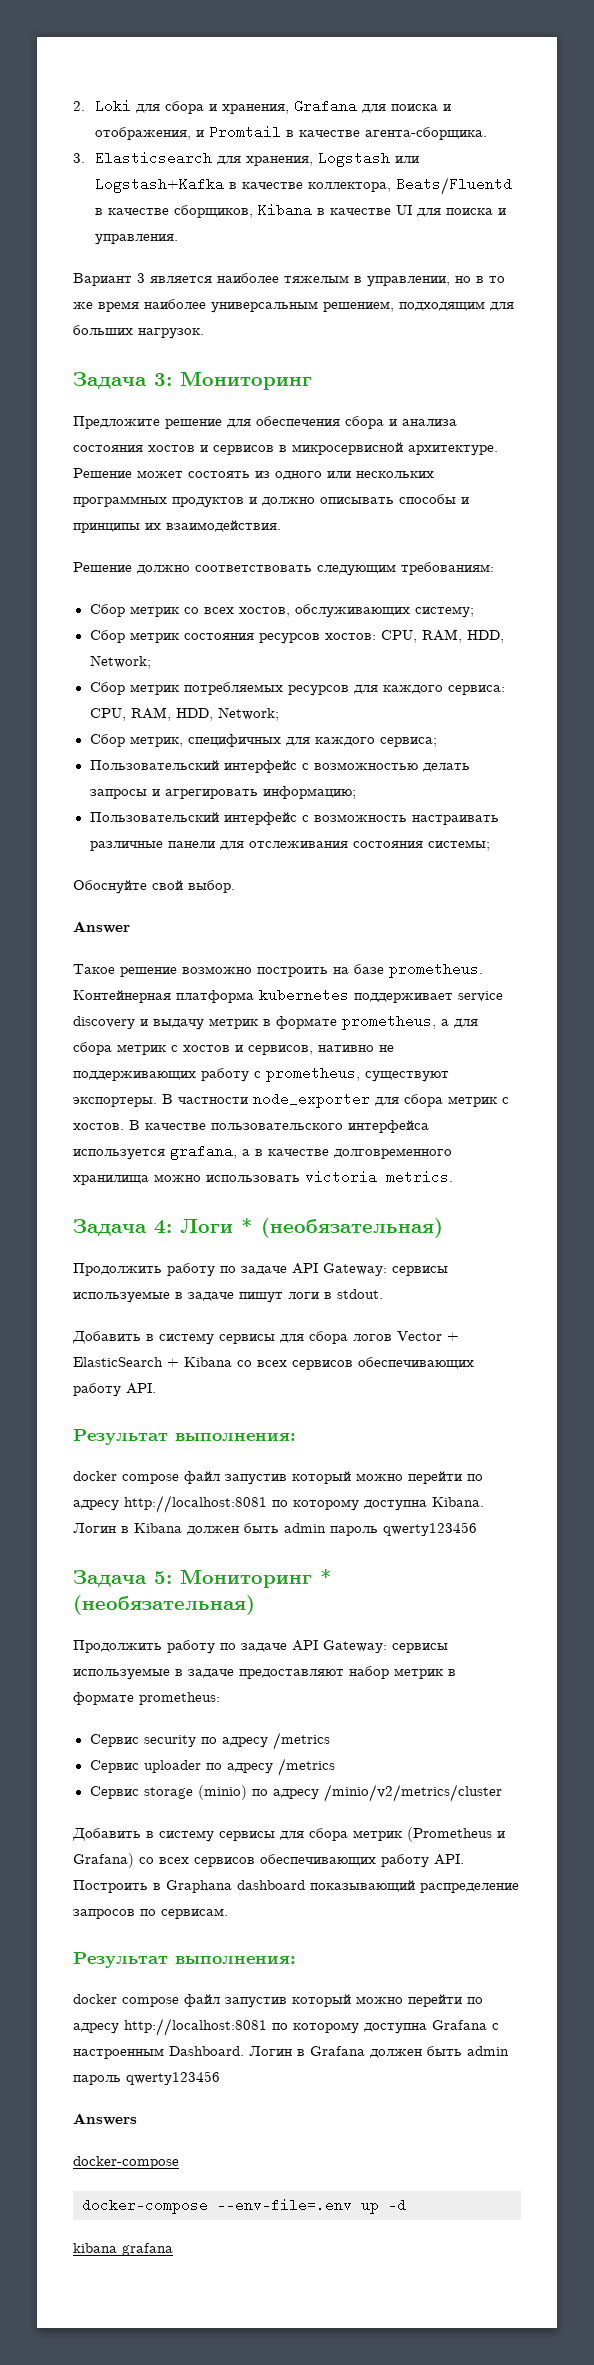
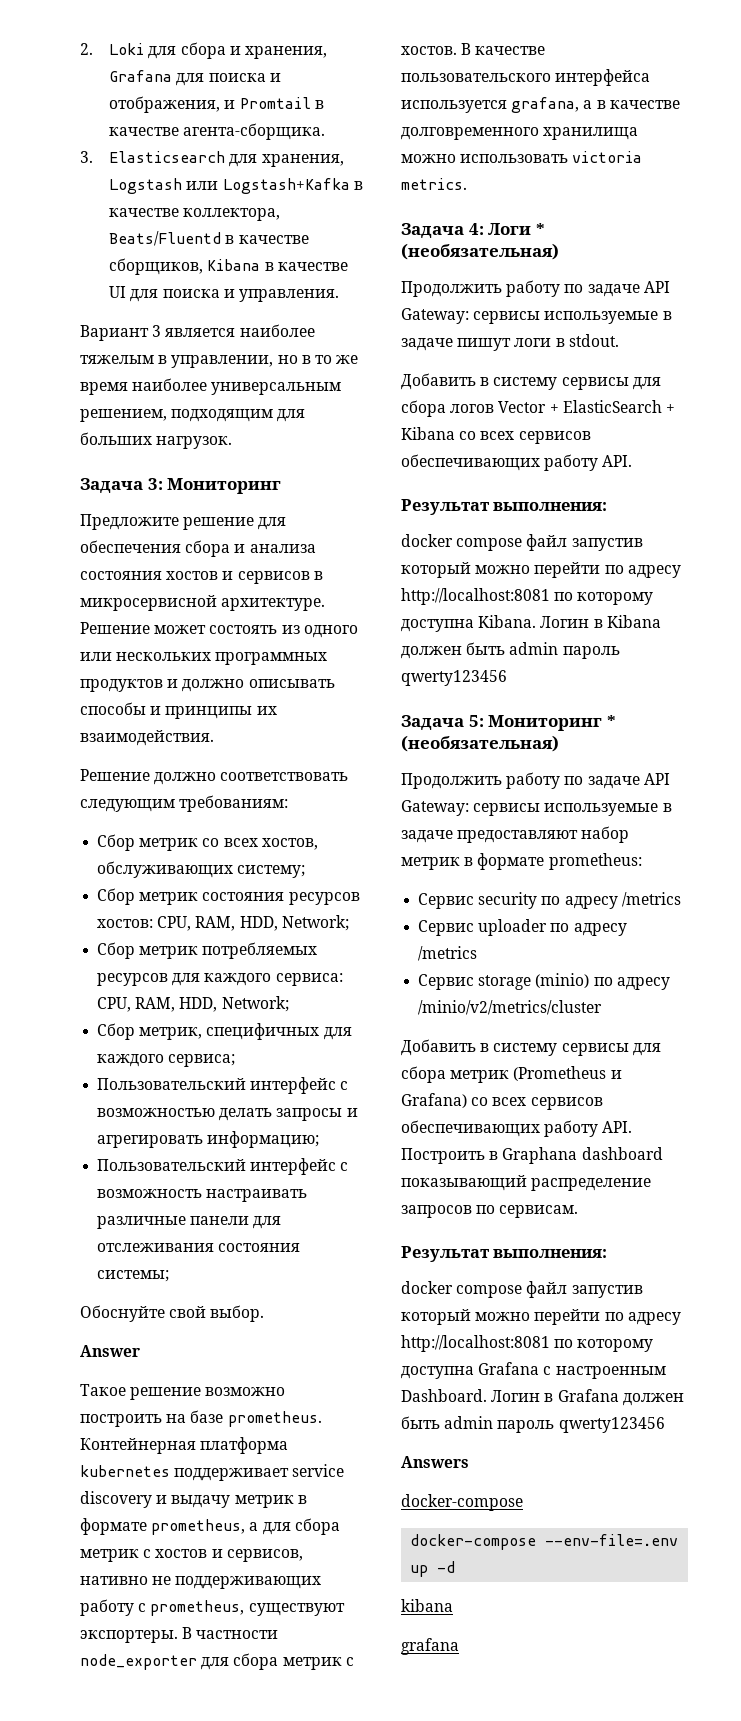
- kibana grafana
+ kibana
+ grafana

